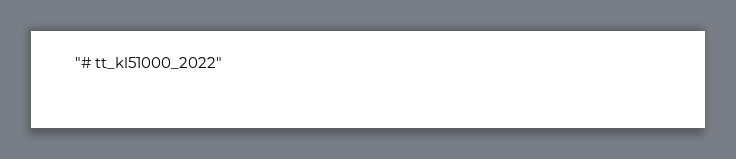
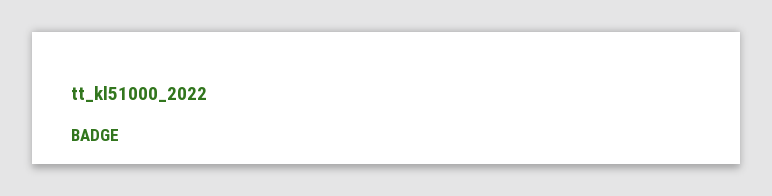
- "# tt_kl51000_2022"
+ tt_kl51000_2022
+ BADGE

